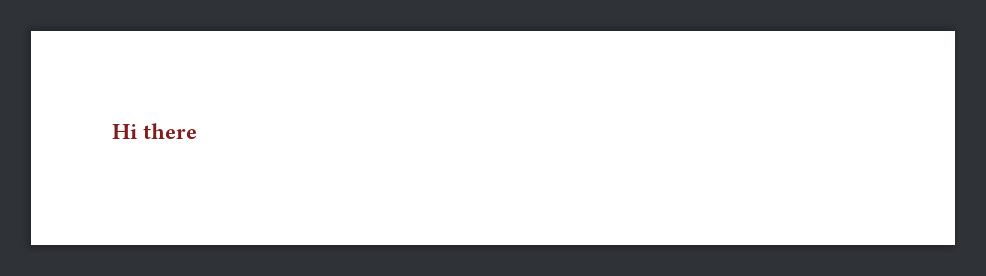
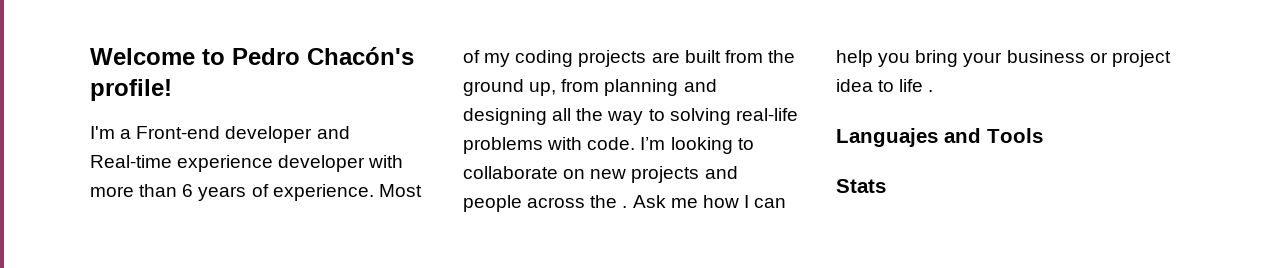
- Hi there
+ Welcome to Pedro Chacón's profile!
+ I'm a Front-end developer and Real-time experience developer with more than 6 years of experience. Most of my coding projects are built from the ground up, from planning and designing all the way to solving real-life problems with code. I’m looking to collaborate on new projects and people across the . Ask me how I can help you bring your business or project idea to life .
+ Languajes and Tools
+ Stats

